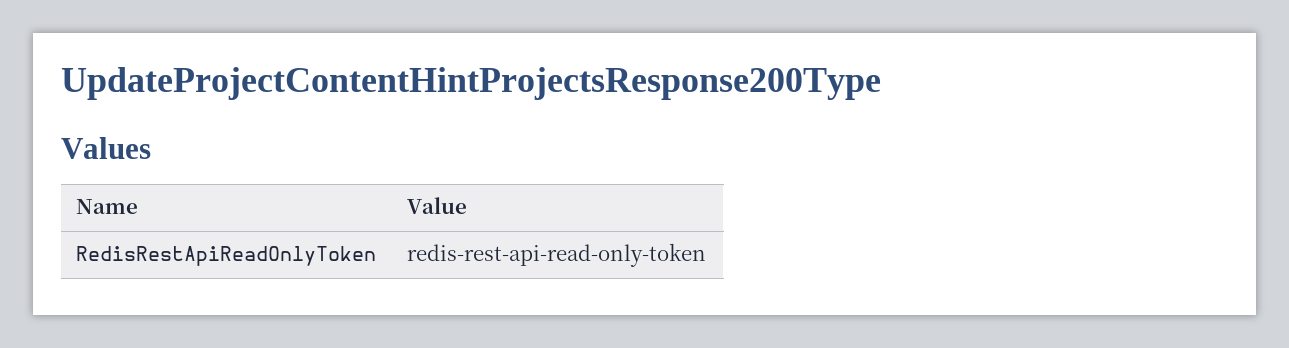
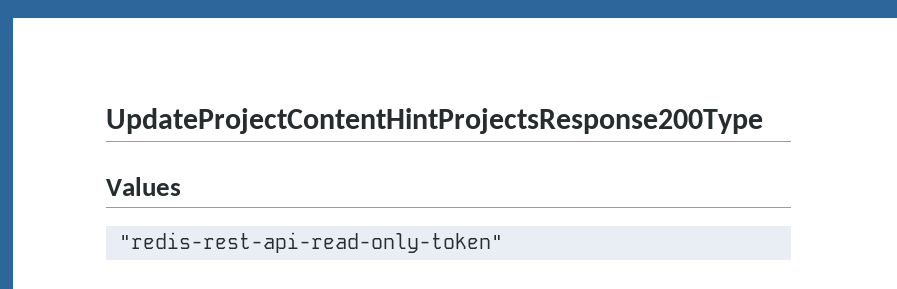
- Name | Value
- RedisRestApiReadOnlyToken | redis-rest-api-read-only-token
+ "redis-rest-api-read-only-token"

